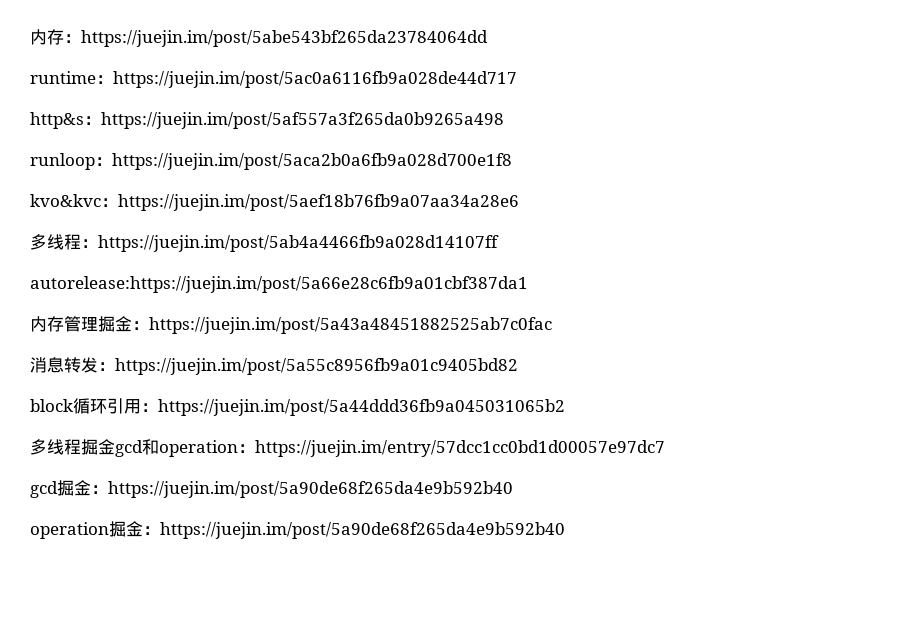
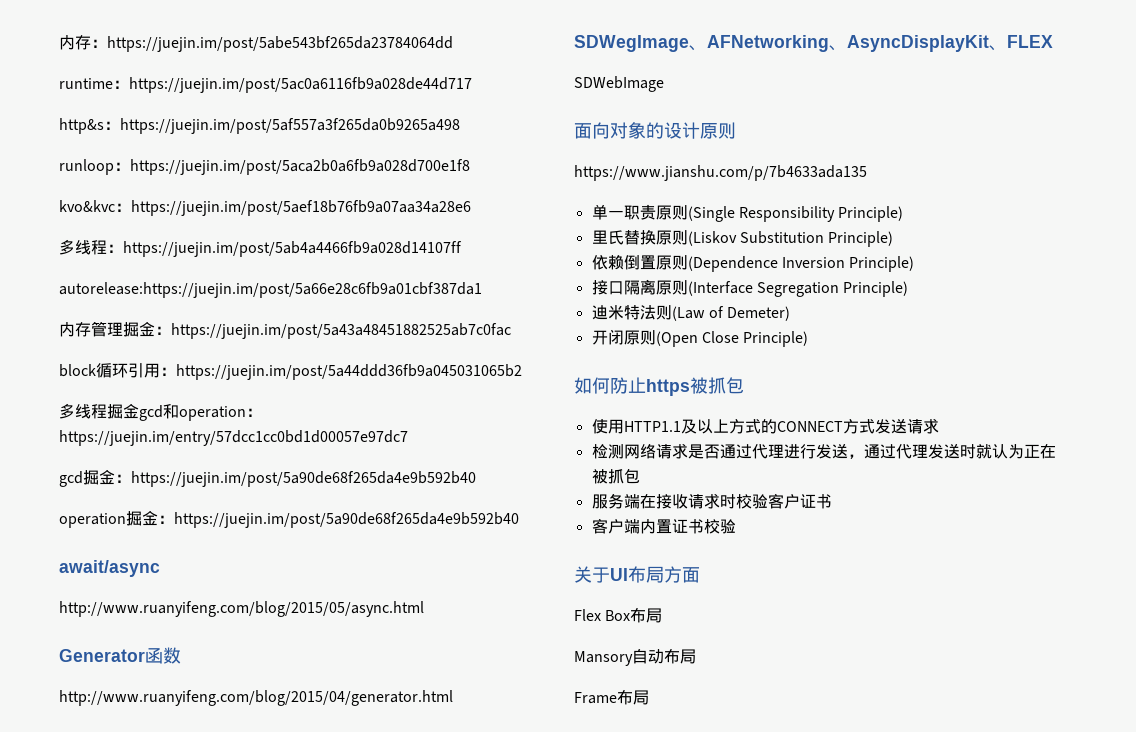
- 消息转发：https://juejin.im/post/5a55c8956fb9a01c9405bd82
+ await/async
+ http://www.ruanyifeng.com/blog/2015/05/async.html
+ Generator函数
+ http://www.ruanyifeng.com/blog/2015/04/generator.html
+ SDWegImage、AFNetworking、AsyncDisplayKit、FLEX
+ SDWebImage
+ 面向对象的设计原则
+ https://www.jianshu.com/p/7b4633ada135
+ 单一职责原则(Single Responsibility Principle)
+ 里氏替换原则(Liskov Substitution Principle)
+ 依赖倒置原则(Dependence Inversion Principle)
+ 接口隔离原则(Interface Segregation Principle)
+ 迪米特法则(Law of Demeter)
+ 开闭原则(Open Close Principle)
+ 如何防止https被抓包
+ 使用HTTP1.1及以上方式的CONNECT方式发送请求
+ 检测网络请求是否通过代理进行发送，通过代理发送时就认为正在被抓包
+ 服务端在接收请求时校验客户证书
+ 客户端内置证书校验
+ 关于UI布局方面
+ Flex Box布局
+ Mansory自动布局
+ Frame布局

